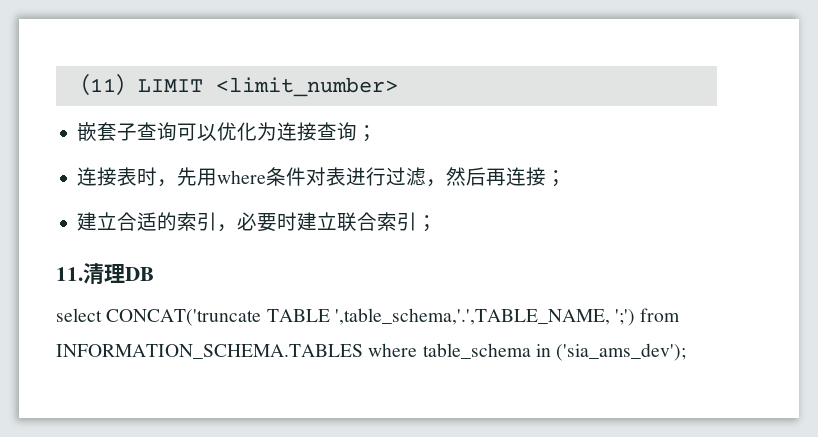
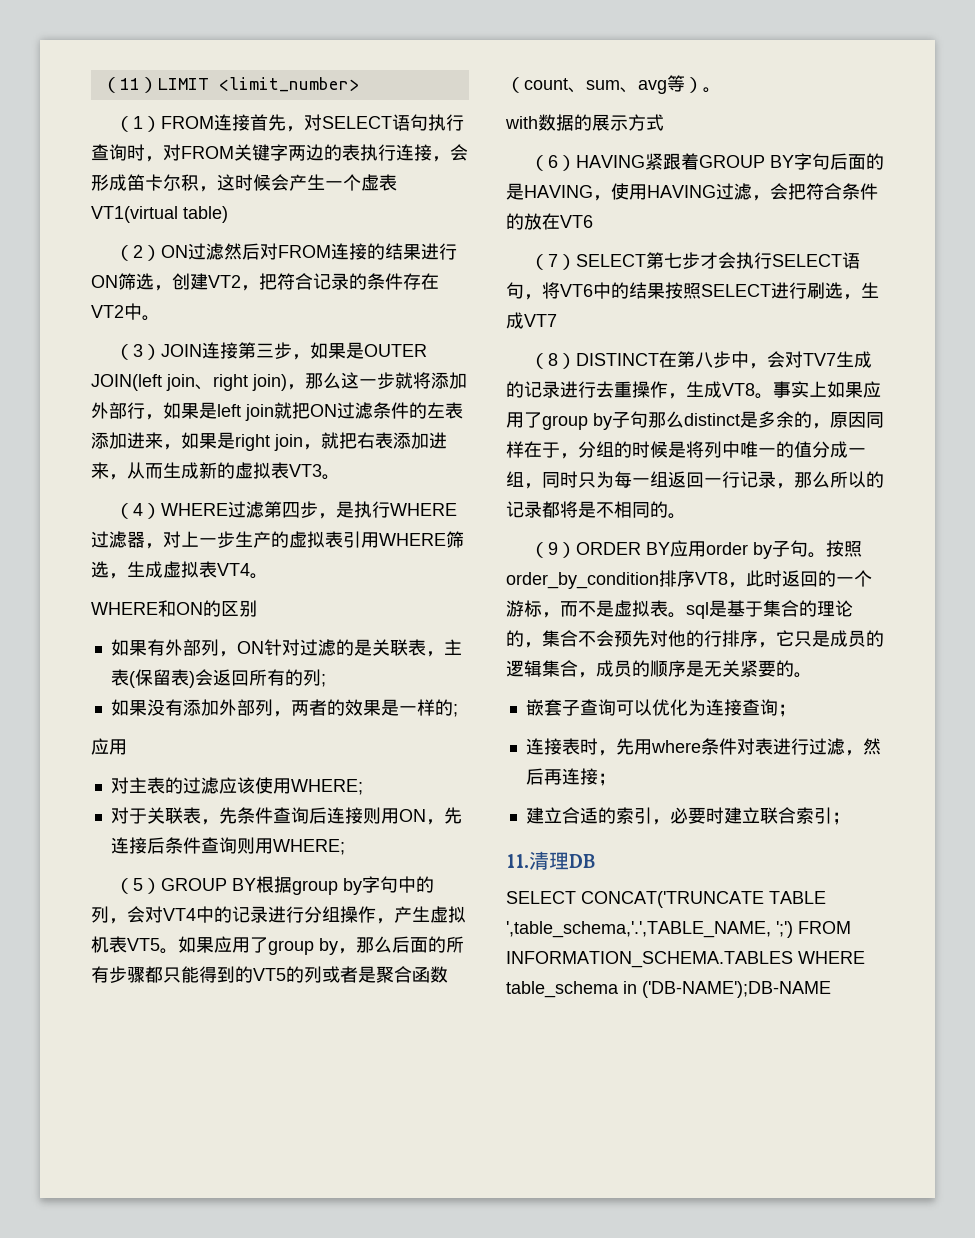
+ （1）FROM连接首先，对SELECT语句执行查询时，对FROM关键字两边的表执行连接，会形成笛卡尔积，这时候会产生一个虚表VT1(virtual table)
+ （2）ON过滤然后对FROM连接的结果进行ON筛选，创建VT2，把符合记录的条件存在VT2中。
+ （3）JOIN连接第三步，如果是OUTER JOIN(left join、right join)，那么这一步就将添加外部行，如果是left join就把ON过滤条件的左表添加进来，如果是right join，就把右表添加进来，从而生成新的虚拟表VT3。
+ （4）WHERE过滤第四步，是执行WHERE过滤器，对上一步生产的虚拟表引用WHERE筛选，生成虚拟表VT4。
+ WHERE和ON的区别
+ 如果有外部列，ON针对过滤的是关联表，主表(保留表)会返回所有的列;
+ 如果没有添加外部列，两者的效果是一样的;
+ 应用
+ 对主表的过滤应该使用WHERE;
+ 对于关联表，先条件查询后连接则用ON，先连接后条件查询则用WHERE;
+ （5）GROUP BY根据group by字句中的列，会对VT4中的记录进行分组操作，产生虚拟机表VT5。如果应用了group by，那么后面的所有步骤都只能得到的VT5的列或者是聚合函数（count、sum、avg等）。
+ with数据的展示方式
+ （6）HAVING紧跟着GROUP BY字句后面的是HAVING，使用HAVING过滤，会把符合条件的放在VT6
+ （7）SELECT第七步才会执行SELECT语句，将VT6中的结果按照SELECT进行刷选，生成VT7
+ （8）DISTINCT在第八步中，会对TV7生成的记录进行去重操作，生成VT8。事实上如果应用了group by子句那么distinct是多余的，原因同样在于，分组的时候是将列中唯一的值分成一组，同时只为每一组返回一行记录，那么所以的记录都将是不相同的。
+ （9）ORDER BY应用order by子句。按照order_by_condition排序VT8，此时返回的一个游标，而不是虚拟表。sql是基于集合的理论的，集合不会预先对他的行排序，它只是成员的逻辑集合，成员的顺序是无关紧要的。
- select CONCAT('truncate TABLE ',table_schema,'.',TABLE_NAME, ';') from INFORMATION_SCHEMA.TABLES where table_schema in ('sia_ams_dev');
+ SELECT CONCAT('TRUNCATE TABLE ',table_schema,'.',TABLE_NAME, ';') FROM INFORMATION_SCHEMA.TABLES WHERE table_schema in ('DB-NAME');DB-NAME

